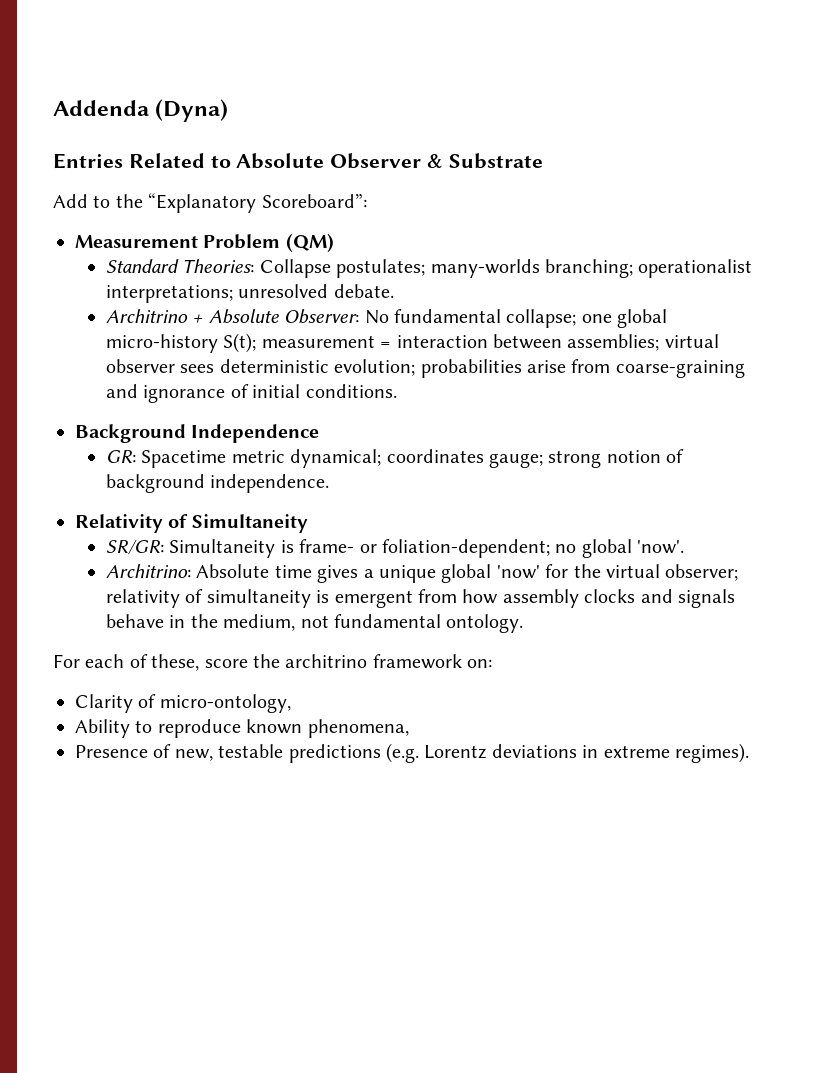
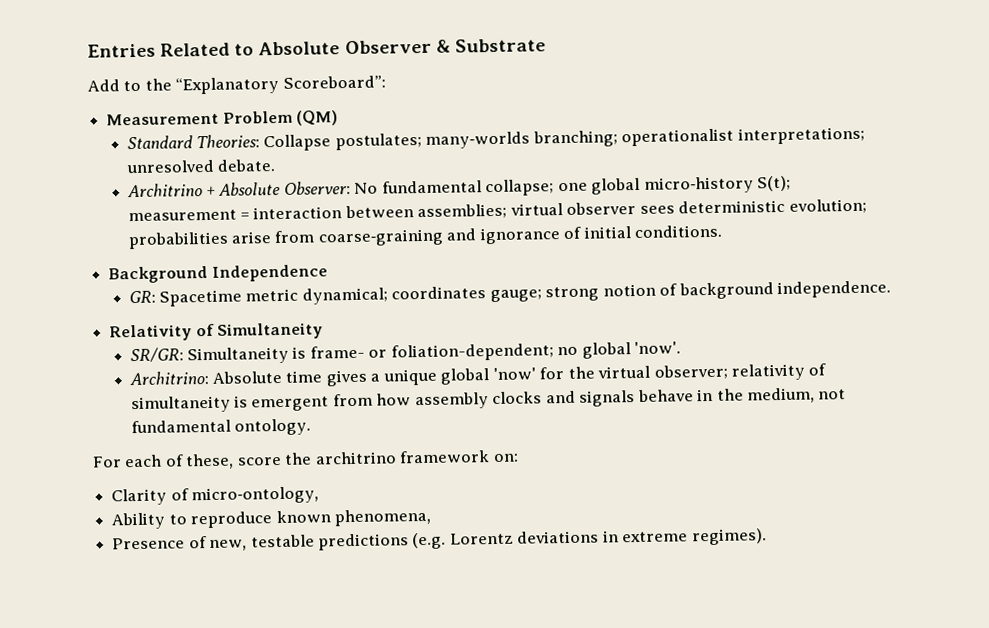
- Addenda (Dyna)

